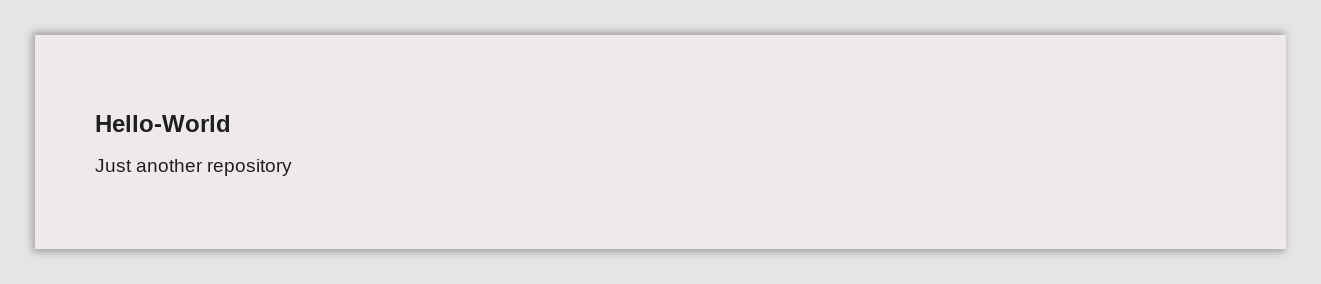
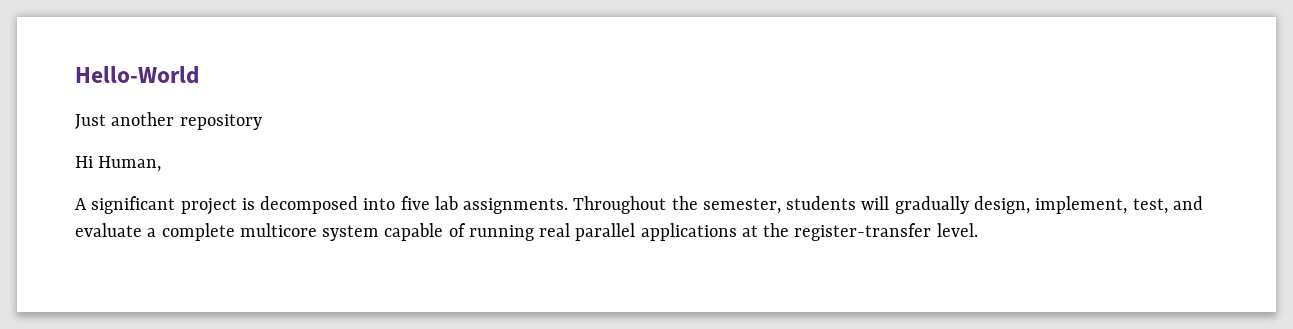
+ Hi Human,
+ A significant project is decomposed into five lab assignments. Throughout the semester, students will gradually design, implement, test, and evaluate a complete multicore system capable of running real parallel applications at the register-transfer level.

